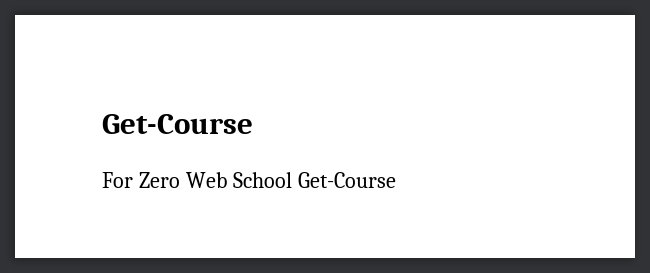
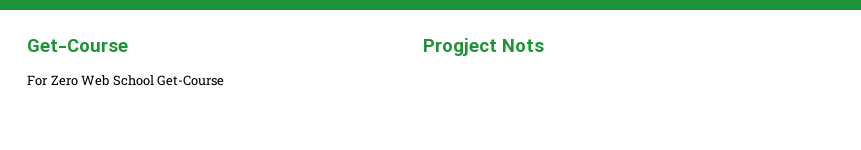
+ Progject Nots

